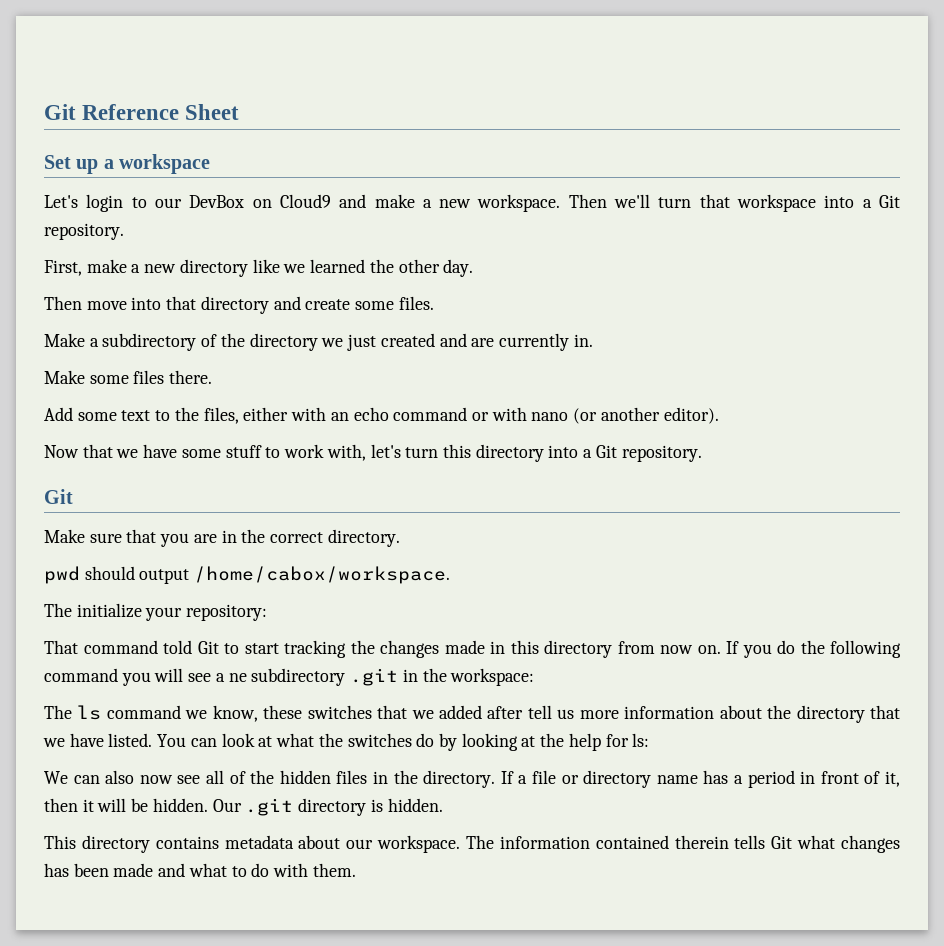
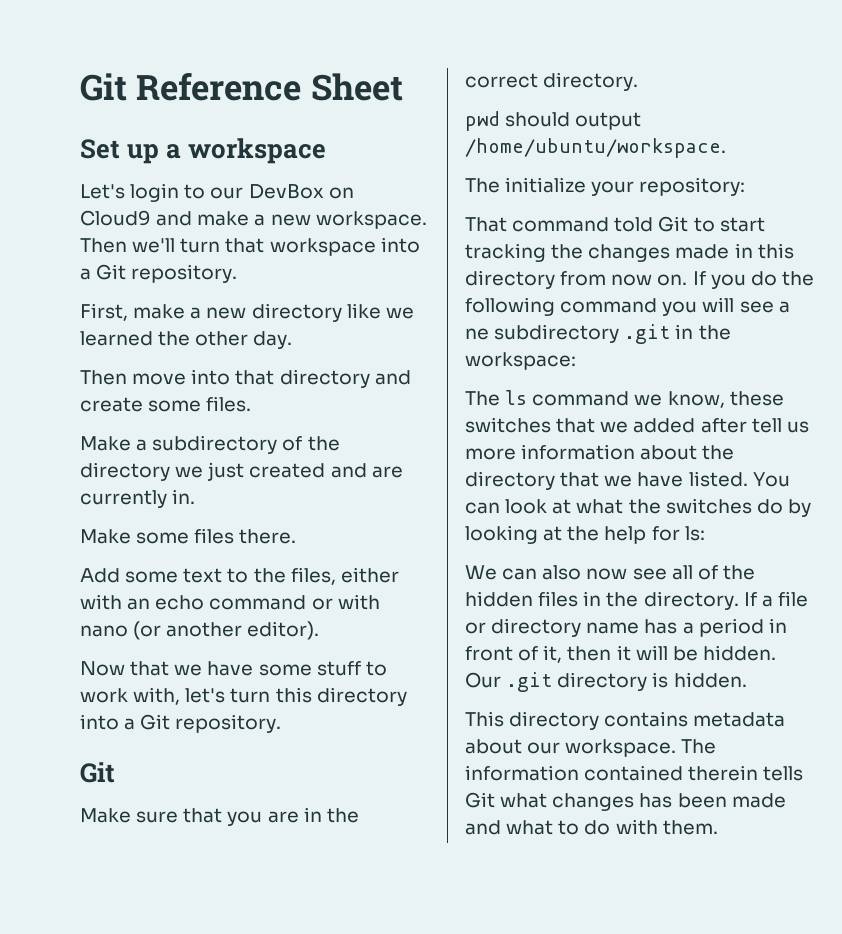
- pwd should output /home/cabox/workspace.
+ pwd should output /home/ubuntu/workspace.

